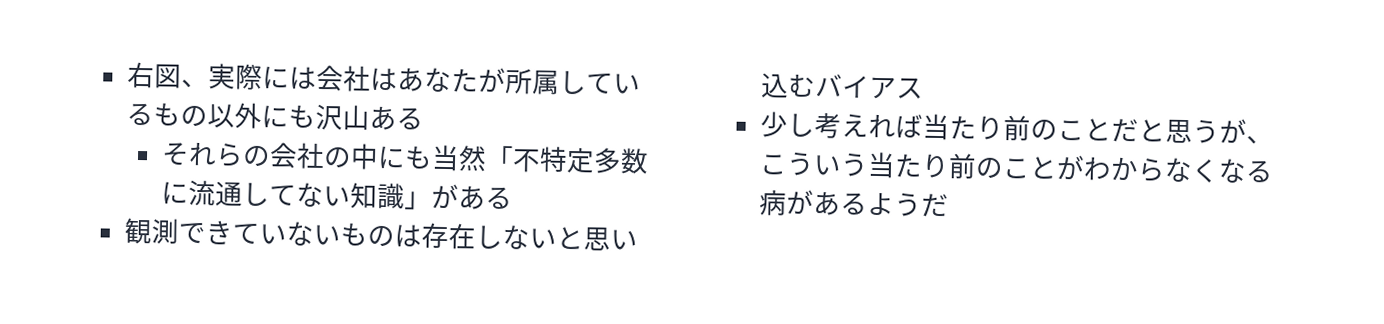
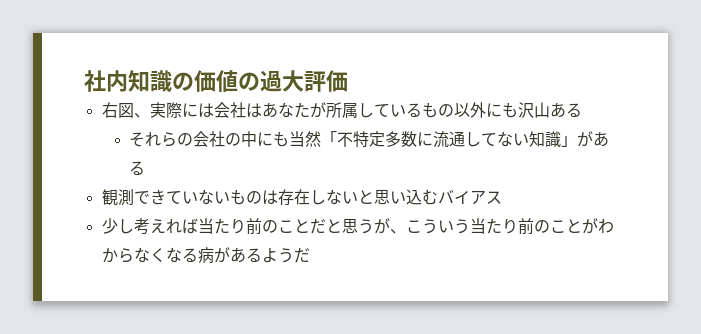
+ 社内知識の価値の過大評価

